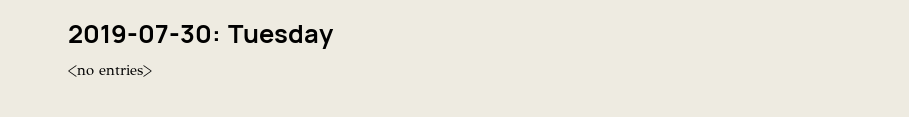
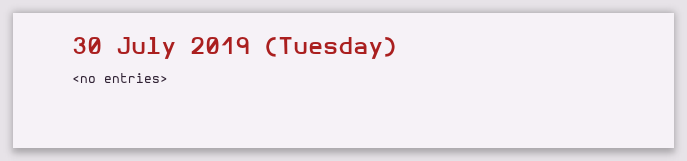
- 2019-07-30: Tuesday
+ 30 July 2019 (Tuesday)

